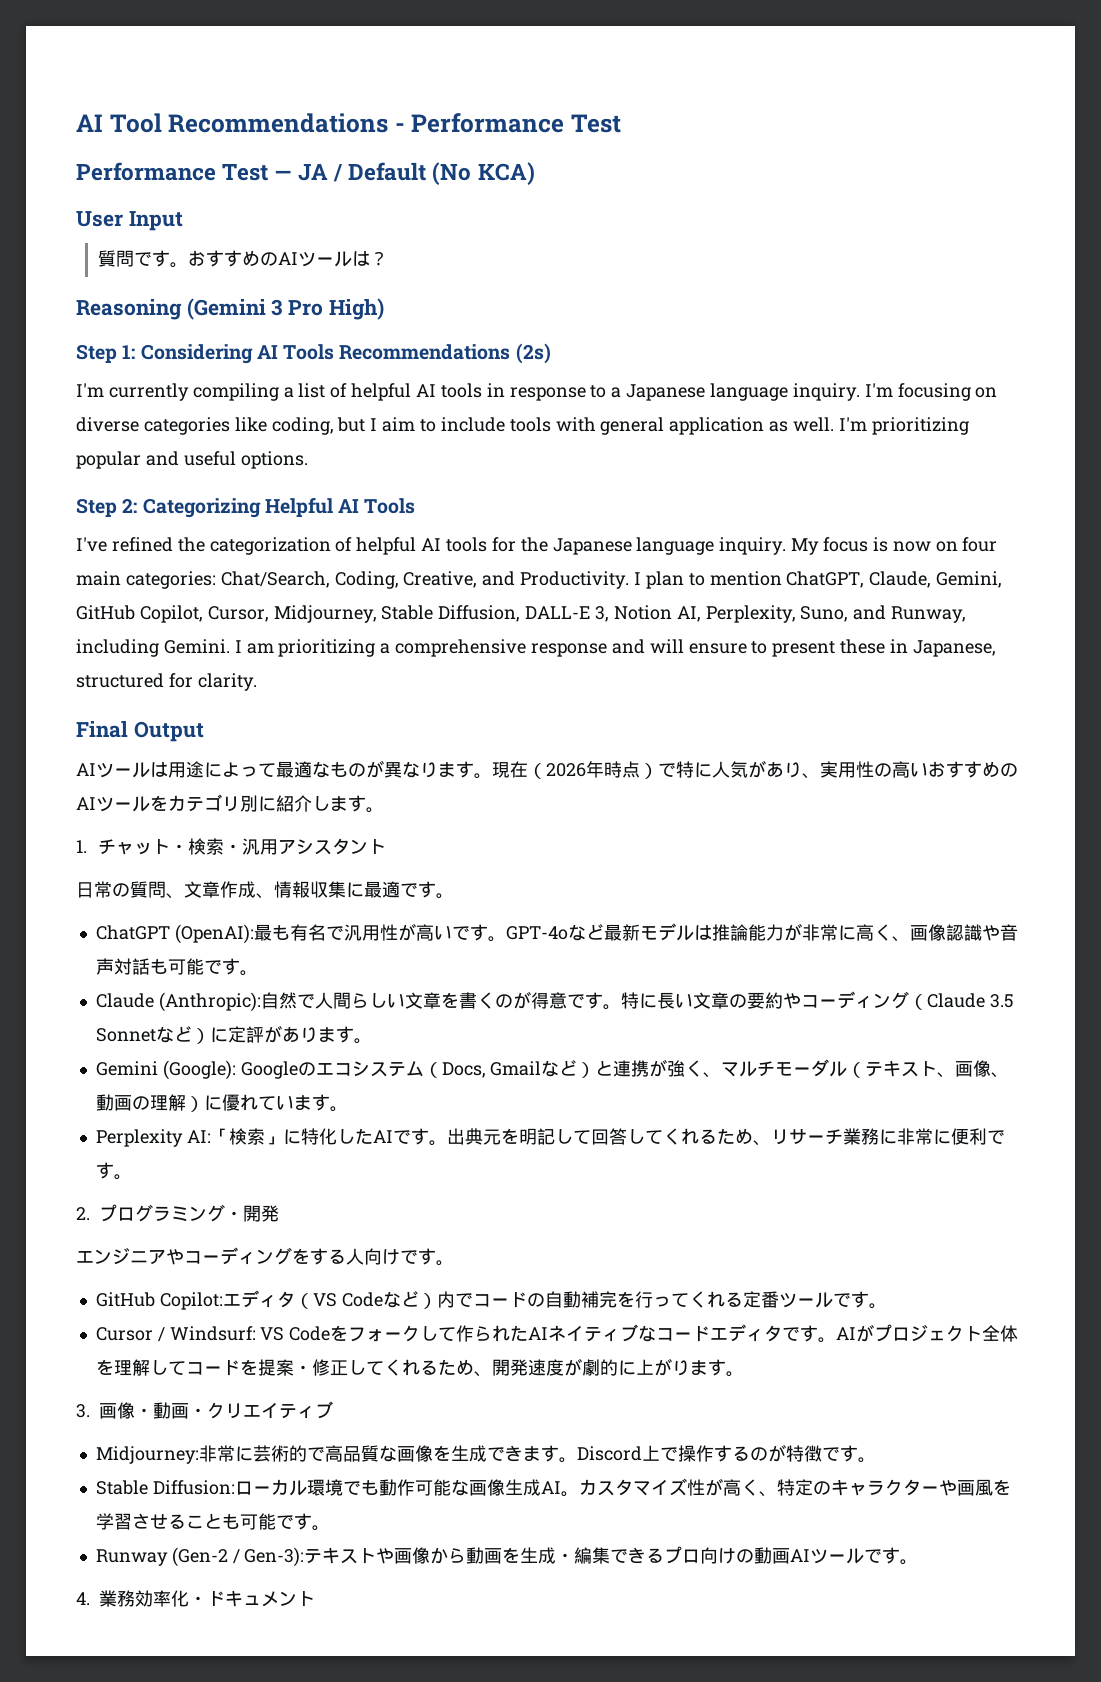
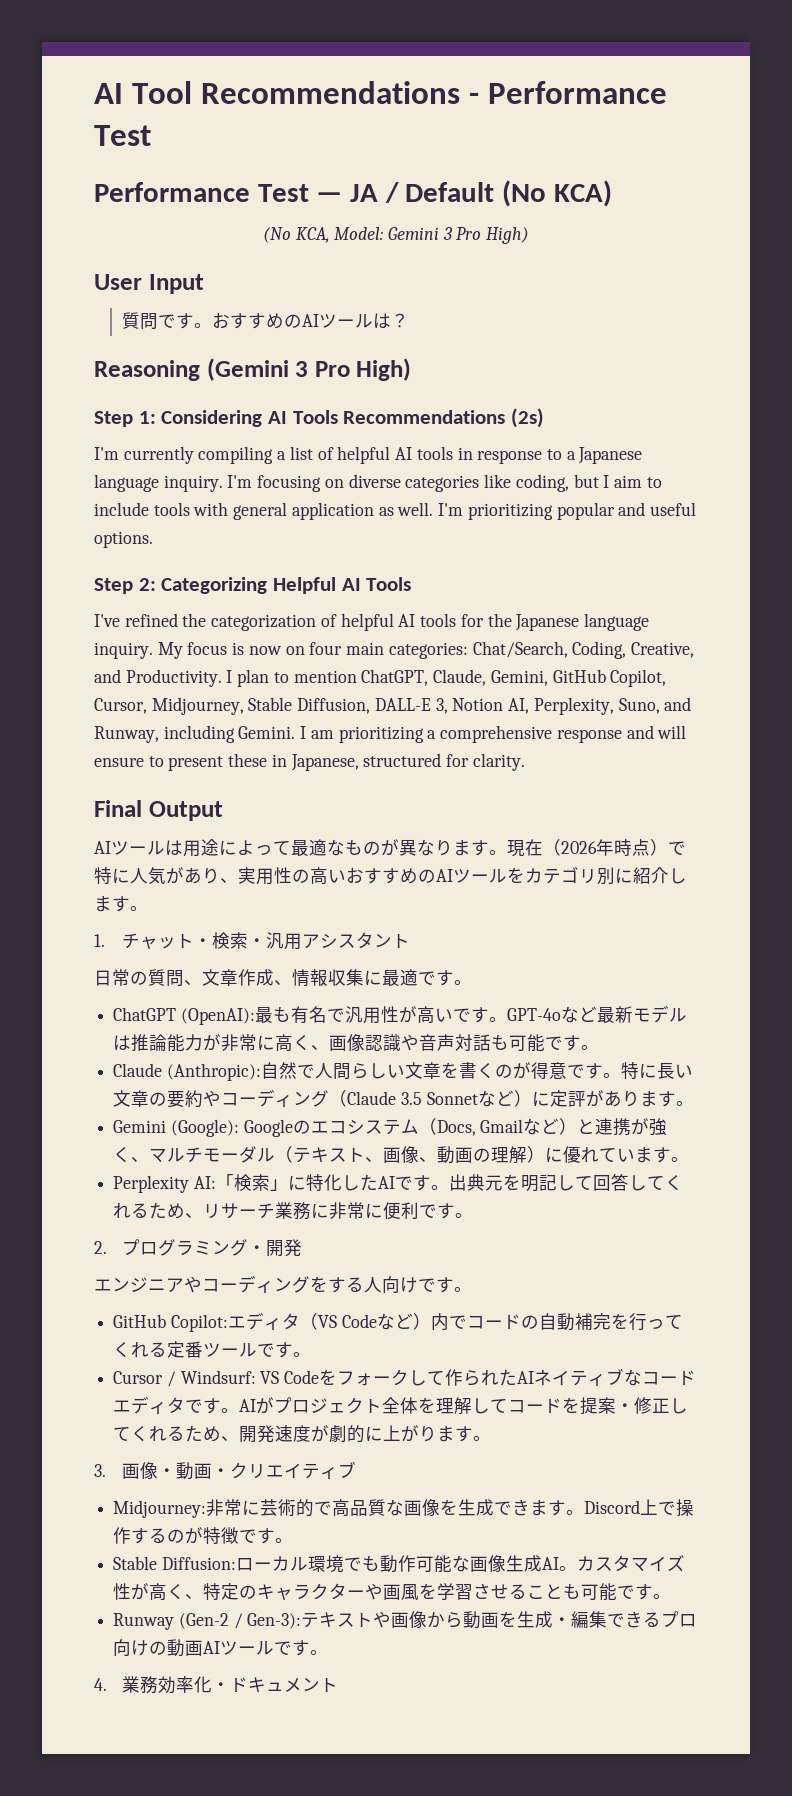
+ (No KCA, Model: Gemini 3 Pro High)

